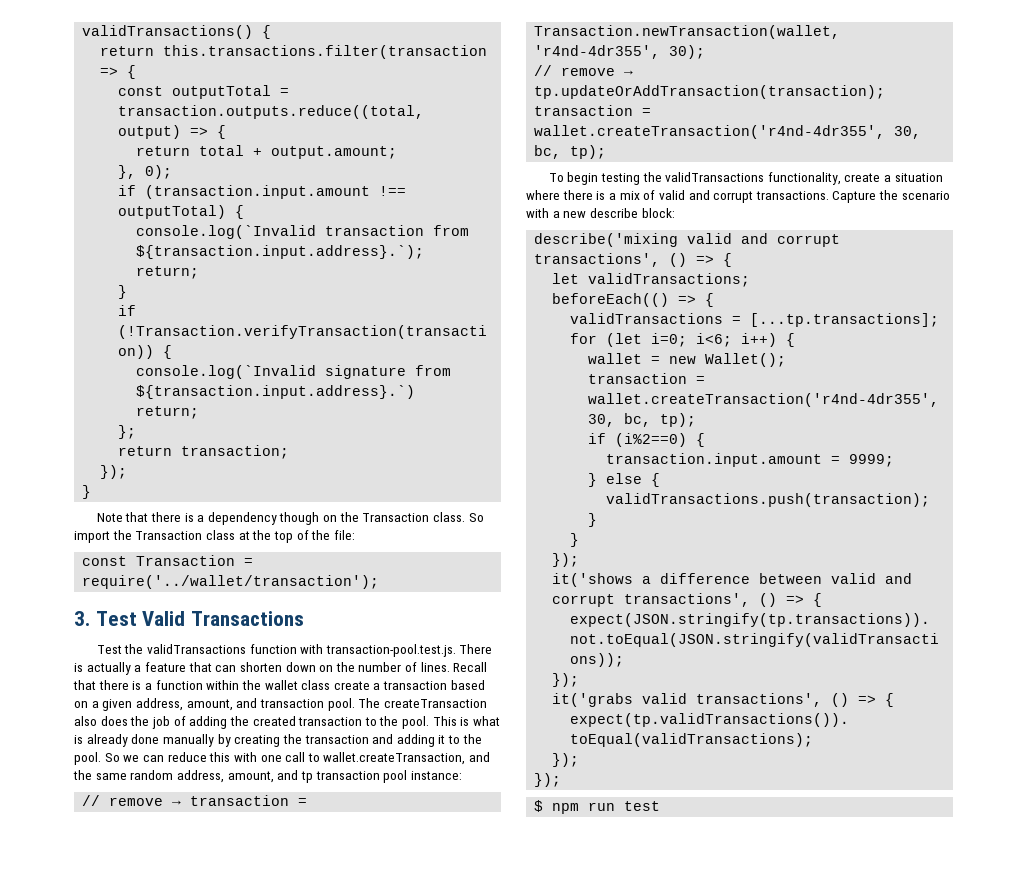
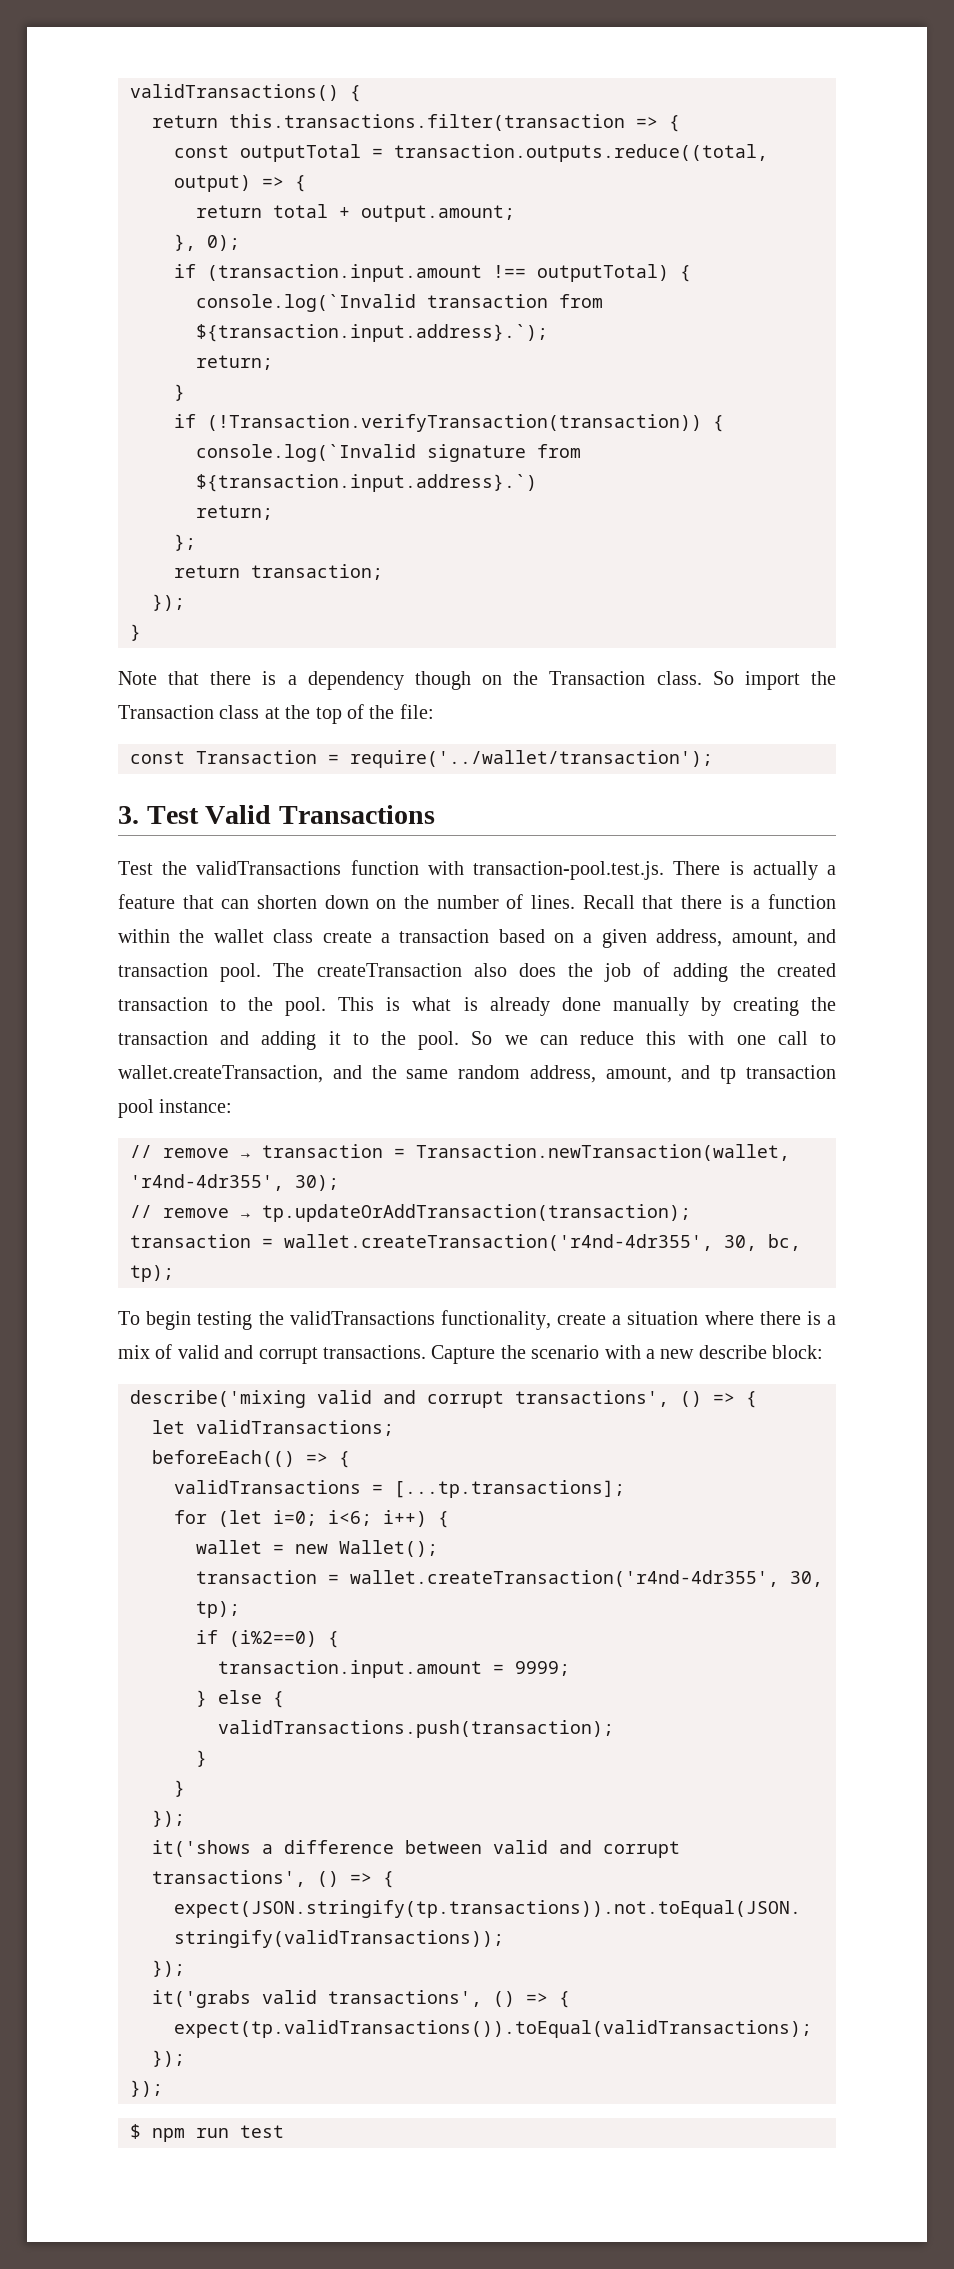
  wallet = new Wallet();
- transaction = wallet.createTransaction('r4nd-4dr355', 30, bc, tp);
+ transaction = wallet.createTransaction('r4nd-4dr355', 30, tp);

